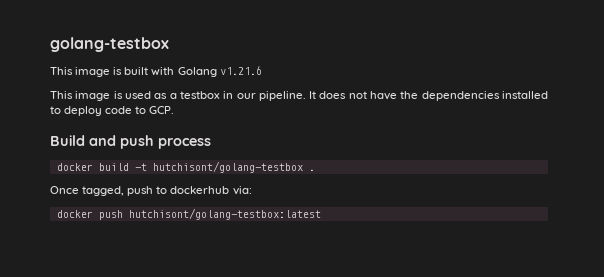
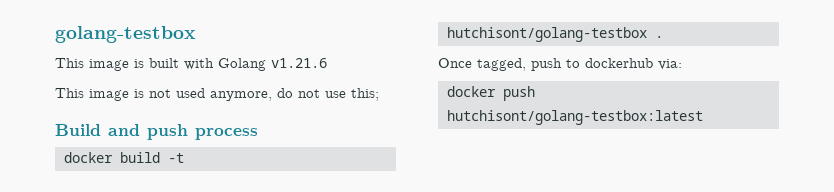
- This image is used as a testbox in our pipeline. It does not have the dependencies installed to deploy code to GCP.
+ This image is not used anymore, do not use this;

